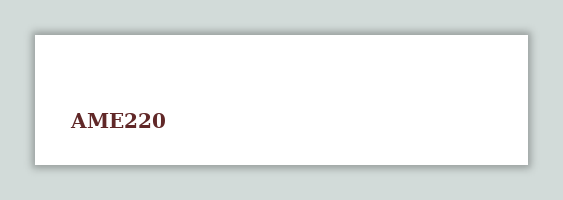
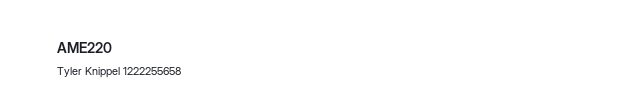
+ Tyler Knippel 1222255658

